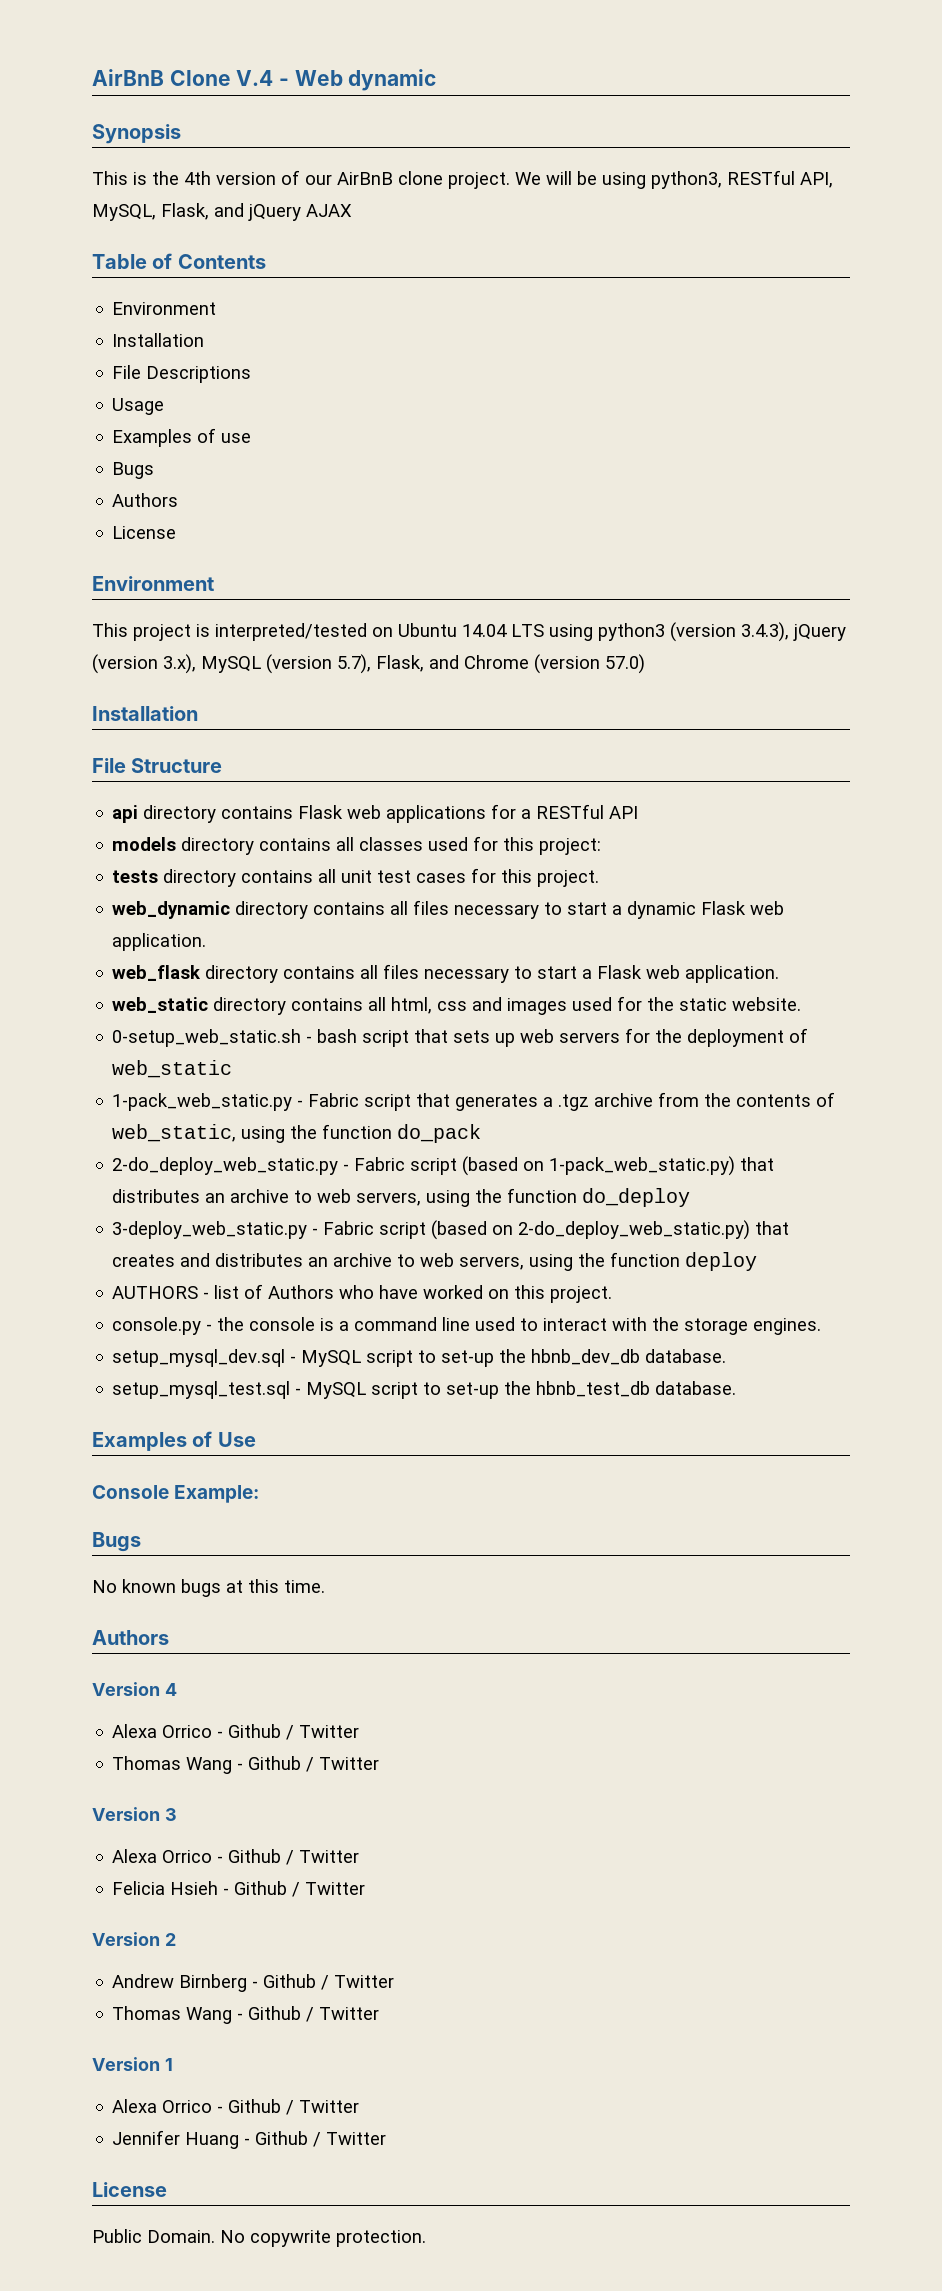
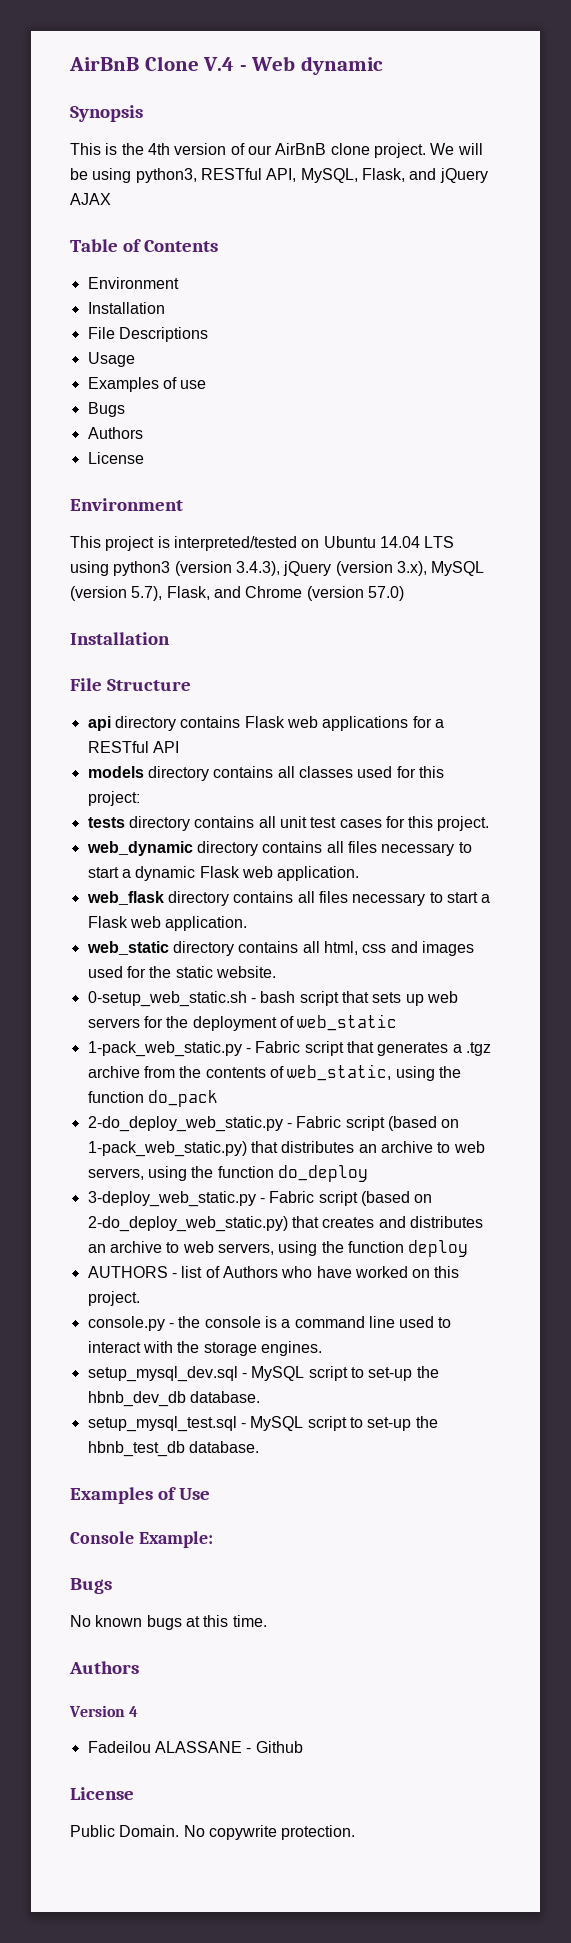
  Version 4
- Alexa Orrico - Github / Twitter
- Thomas Wang - Github / Twitter
- Version 3
- Alexa Orrico - Github / Twitter
- Felicia Hsieh - Github / Twitter
- Version 2
- Andrew Birnberg - Github / Twitter
- Thomas Wang - Github / Twitter
- Version 1
- Alexa Orrico - Github / Twitter
- Jennifer Huang - Github / Twitter
+ Fadeilou ALASSANE - Github

